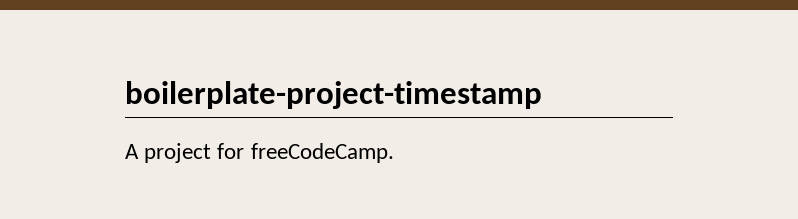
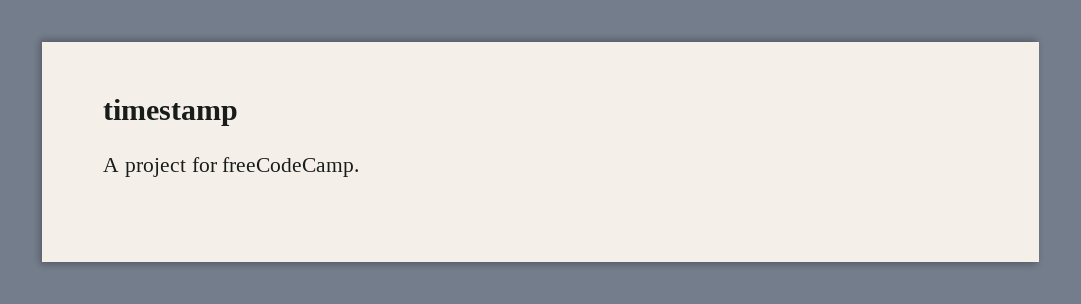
- boilerplate-project-timestamp
+ timestamp

